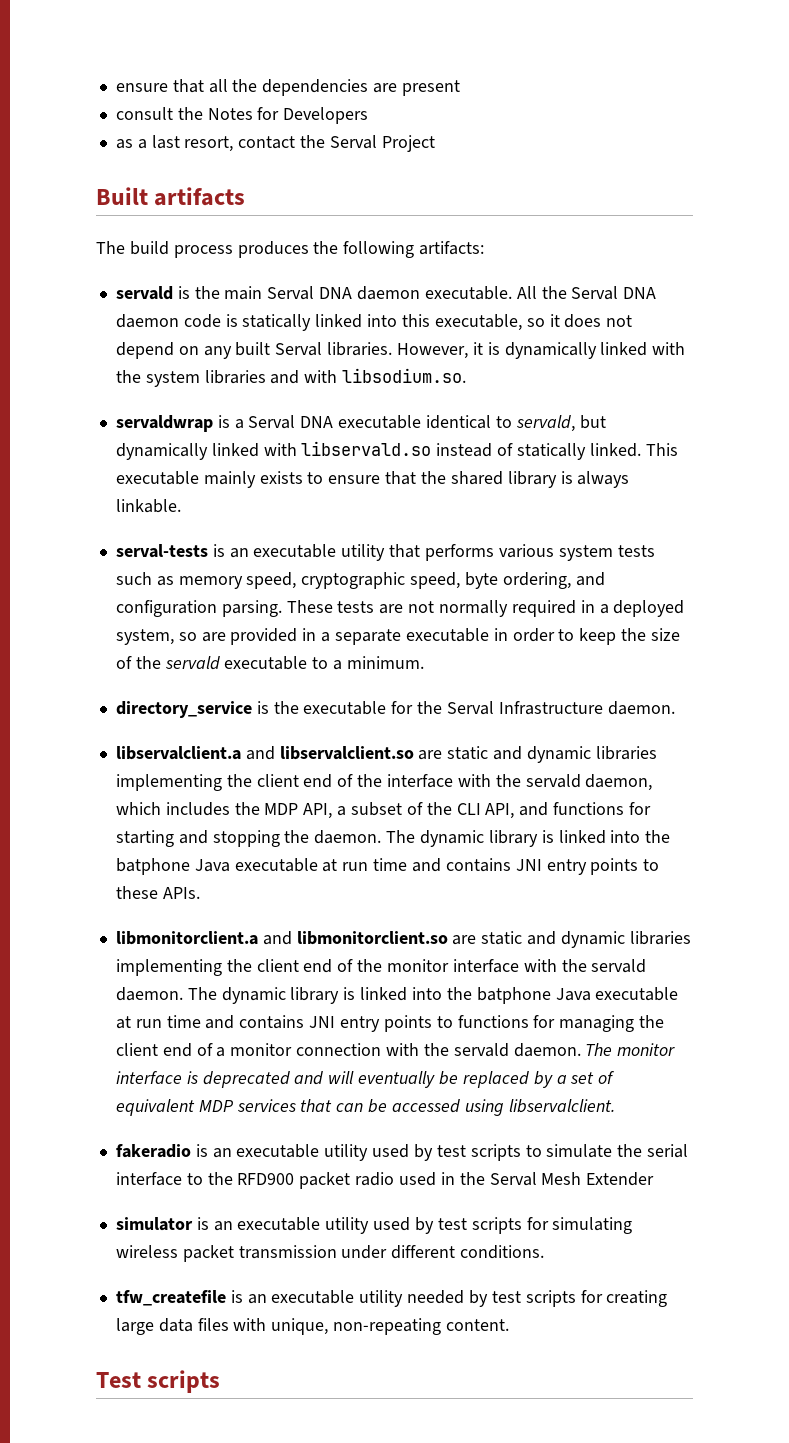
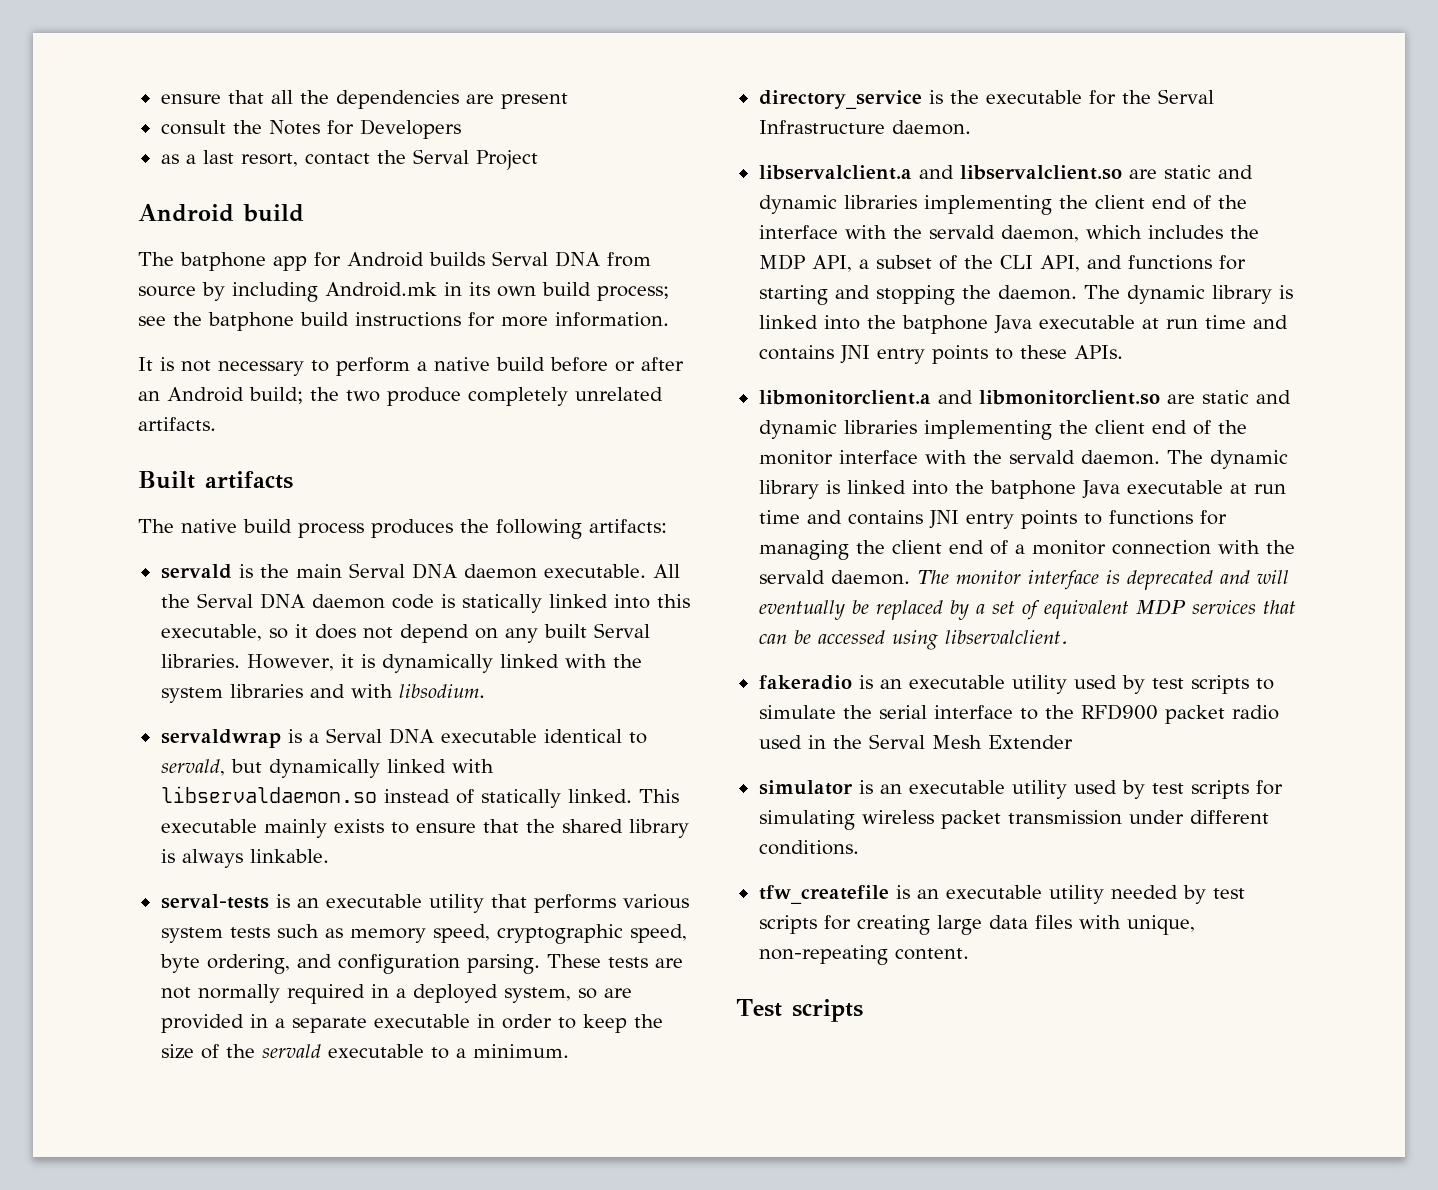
+ Android build
+ The batphone app for Android builds Serval DNA from source by including Android.mk in its own build process; see the batphone build instructions for more information.
+ It is not necessary to perform a native build before or after an Android build; the two produce completely unrelated artifacts.
- The build process produces the following artifacts:
+ The native build process produces the following artifacts:
- However, it is dynamically linked with the system libraries and with libsodium.so.
+ However, it is dynamically linked with the system libraries and with libsodium.
- servaldwrap is a Serval DNA executable identical to servald, but dynamically linked with libservald.so instead of statically linked.
+ servaldwrap is a Serval DNA executable identical to servald, but dynamically linked with libservaldaemon.so instead of statically linked.

